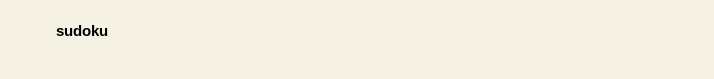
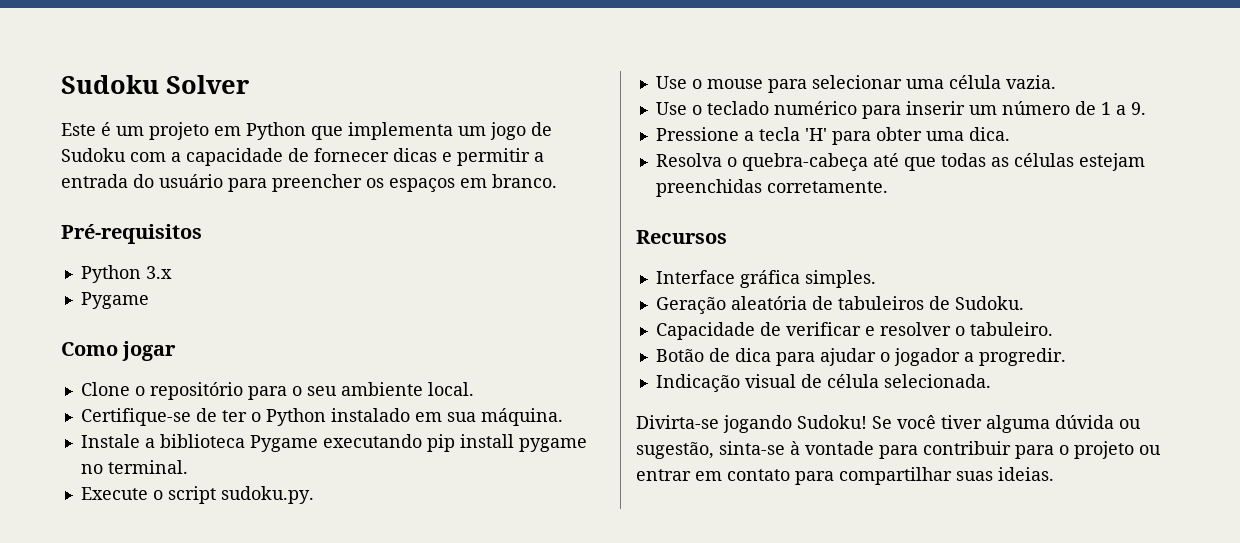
- sudoku
+ Sudoku Solver
+ Este é um projeto em Python que implementa um jogo de Sudoku com a capacidade de fornecer dicas e permitir a entrada do usuário para preencher os espaços em branco.
+ Pré-requisitos
+ Python 3.x
+ Pygame
+ Como jogar
+ Clone o repositório para o seu ambiente local.
+ Certifique-se de ter o Python instalado em sua máquina.
+ Instale a biblioteca Pygame executando pip install pygame no terminal.
+ Execute o script sudoku.py.
+ Use o mouse para selecionar uma célula vazia.
+ Use o teclado numérico para inserir um número de 1 a 9.
+ Pressione a tecla 'H' para obter uma dica.
+ Resolva o quebra-cabeça até que todas as células estejam preenchidas corretamente.
+ Recursos
+ Interface gráfica simples.
+ Geração aleatória de tabuleiros de Sudoku.
+ Capacidade de verificar e resolver o tabuleiro.
+ Botão de dica para ajudar o jogador a progredir.
+ Indicação visual de célula selecionada.
+ Divirta-se jogando Sudoku! Se você tiver alguma dúvida ou sugestão, sinta-se à vontade para contribuir para o projeto ou entrar em contato para compartilhar suas ideias.

